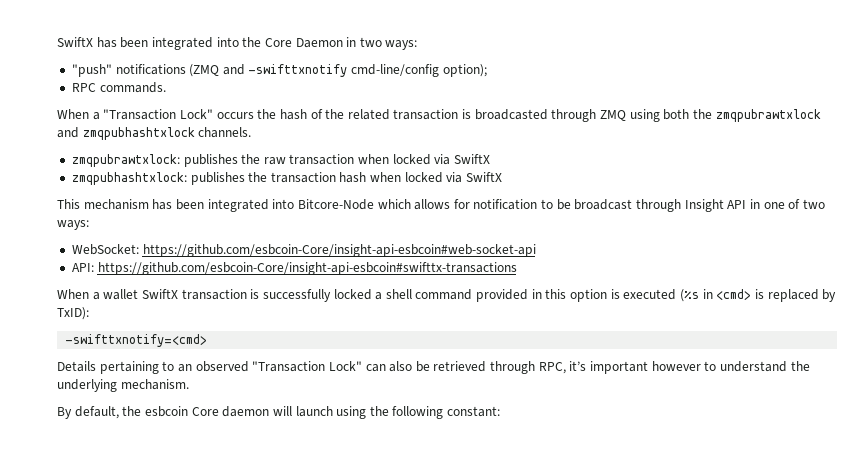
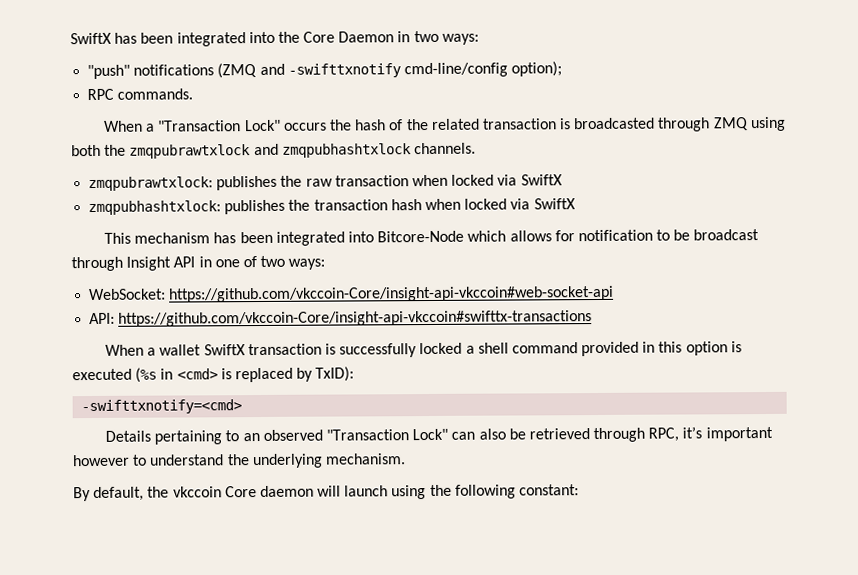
- WebSocket: https://github.com/esbcoin-Core/insight-api-esbcoin#web-socket-api
+ WebSocket: https://github.com/vkccoin-Core/insight-api-vkccoin#web-socket-api
- API: https://github.com/esbcoin-Core/insight-api-esbcoin#swifttx-transactions
+ API: https://github.com/vkccoin-Core/insight-api-vkccoin#swifttx-transactions
- By default, the esbcoin Core daemon will launch using the following constant:
+ By default, the vkccoin Core daemon will launch using the following constant:

